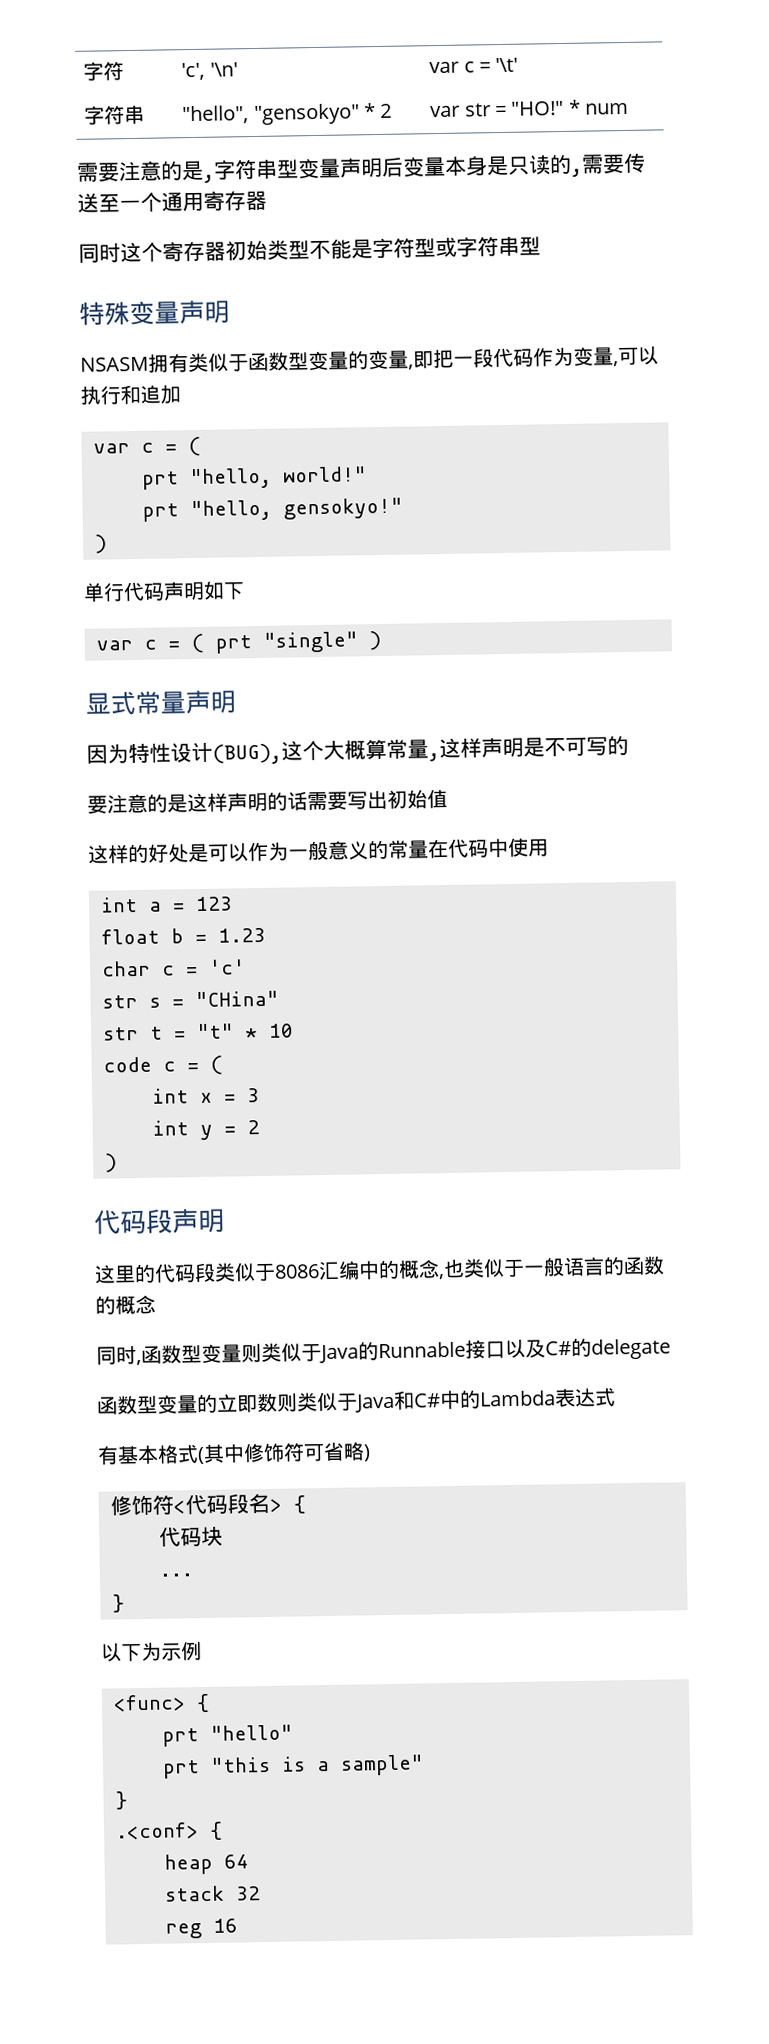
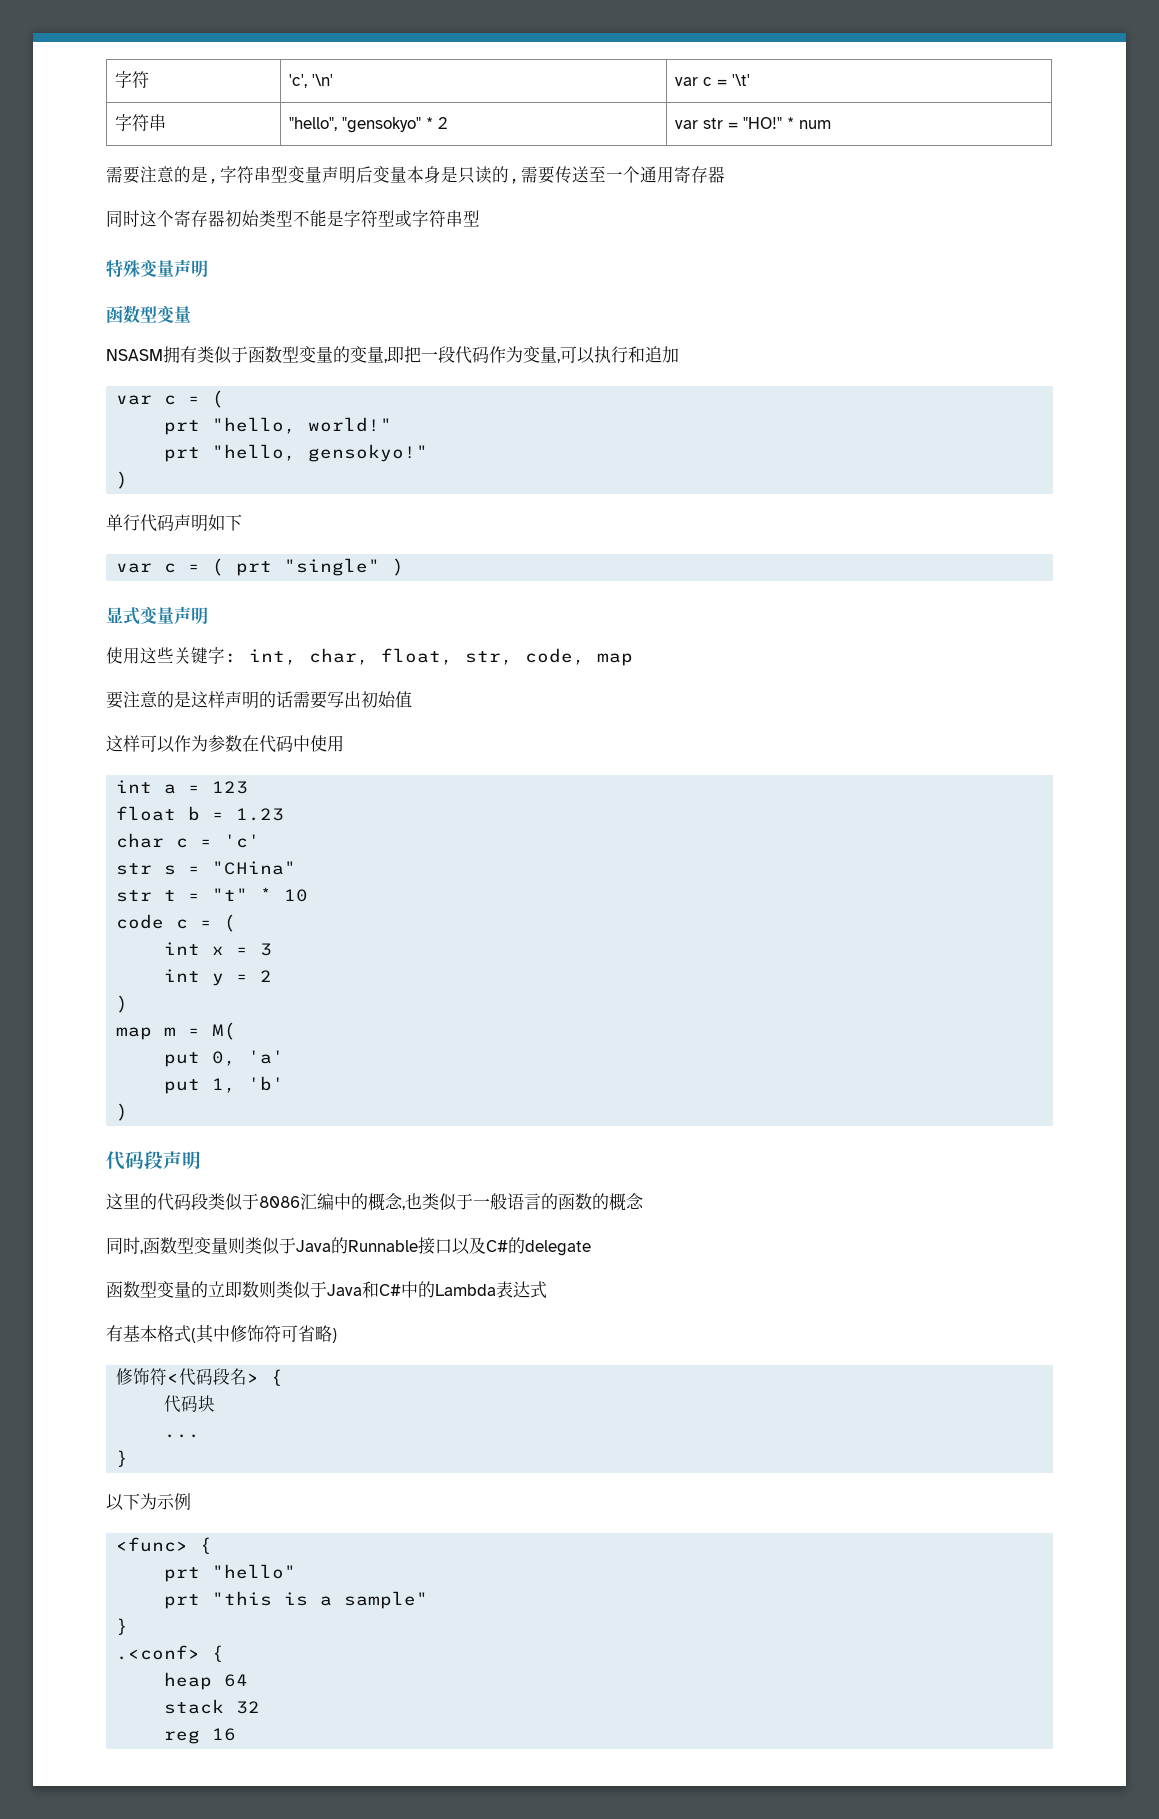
  特殊变量声明
+ 函数型变量
- 显式常量声明
- 因为特性设计(BUG),这个大概算常量,这样声明是不可写的
+ 显式变量声明
+ 使用这些关键字: int, char, float, str, code, map
- 这样的好处是可以作为一般意义的常量在代码中使用
+ 这样可以作为参数在代码中使用
+ map m = M(
+ put 0, 'a'
+ put 1, 'b'
+ )

